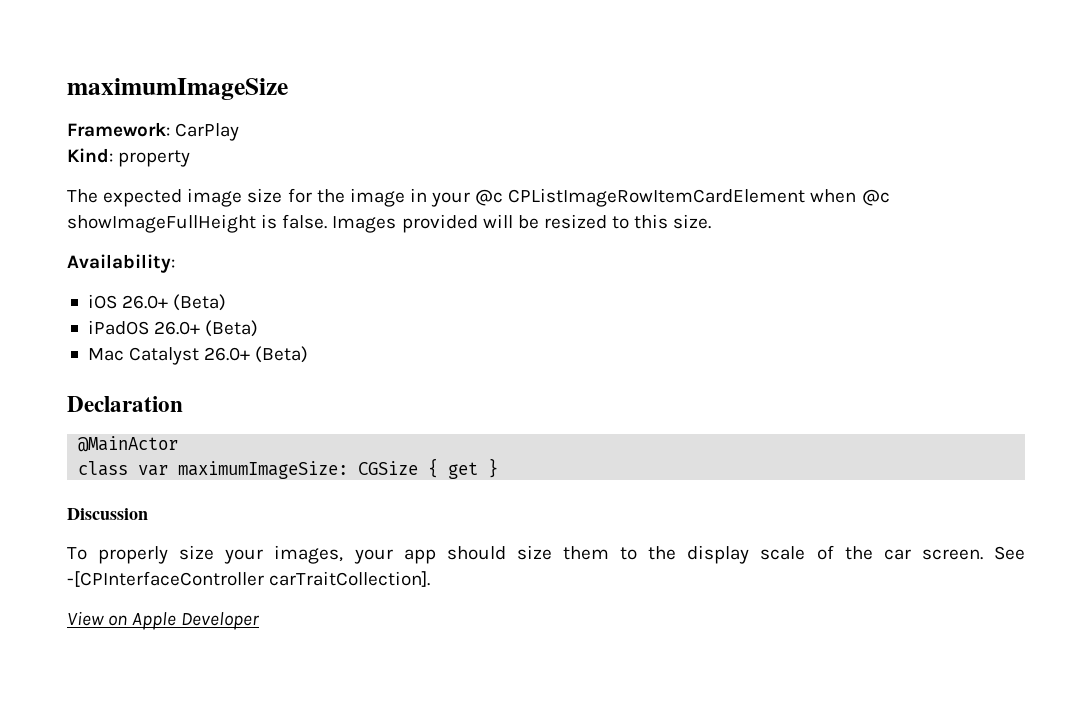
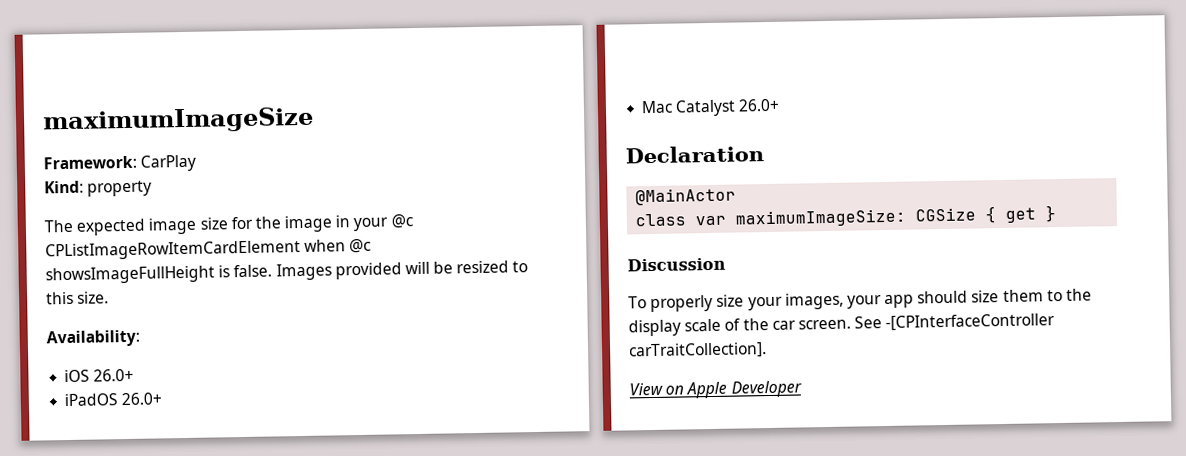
- The expected image size for the image in your @c CPListImageRowItemCardElement when @c showImageFullHeight is false.
+ The expected image size for the image in your @c CPListImageRowItemCardElement when @c showsImageFullHeight is false.
- iOS 26.0+ (Beta)
+ iOS 26.0+
- iPadOS 26.0+ (Beta)
+ iPadOS 26.0+
- Mac Catalyst 26.0+ (Beta)
+ Mac Catalyst 26.0+

